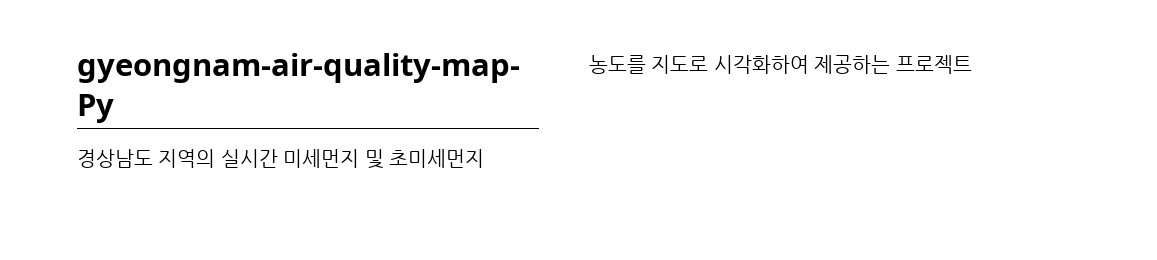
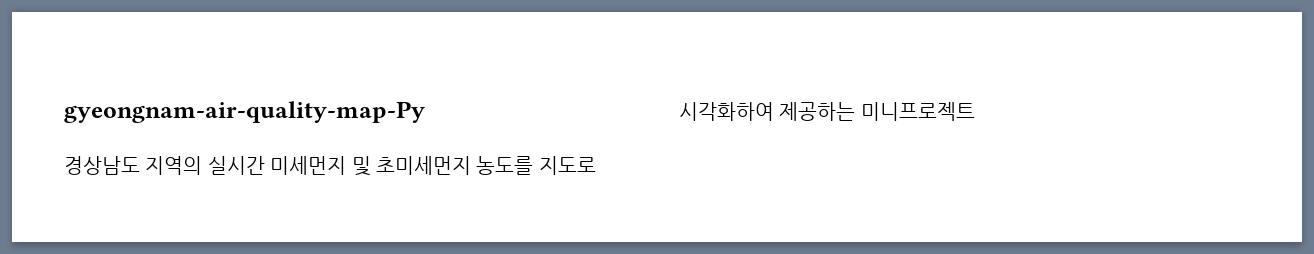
- 경상남도 지역의 실시간 미세먼지 및 초미세먼지 농도를 지도로 시각화하여 제공하는 프로젝트
+ 경상남도 지역의 실시간 미세먼지 및 초미세먼지 농도를 지도로 시각화하여 제공하는 미니프로젝트

